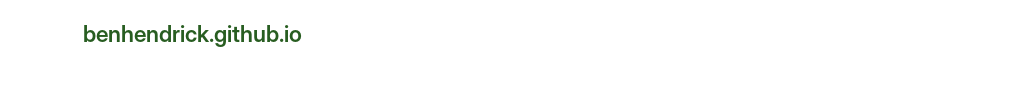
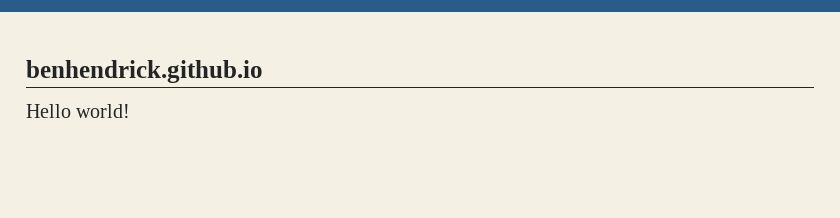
+ Hello world!

